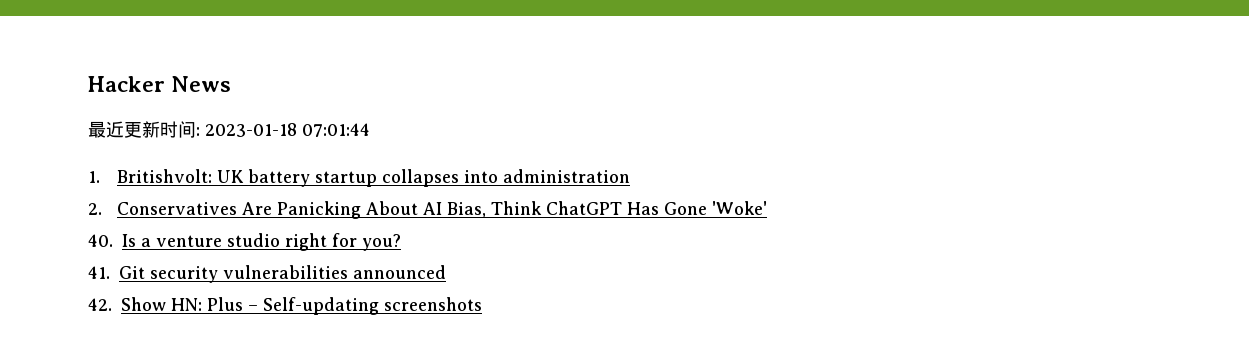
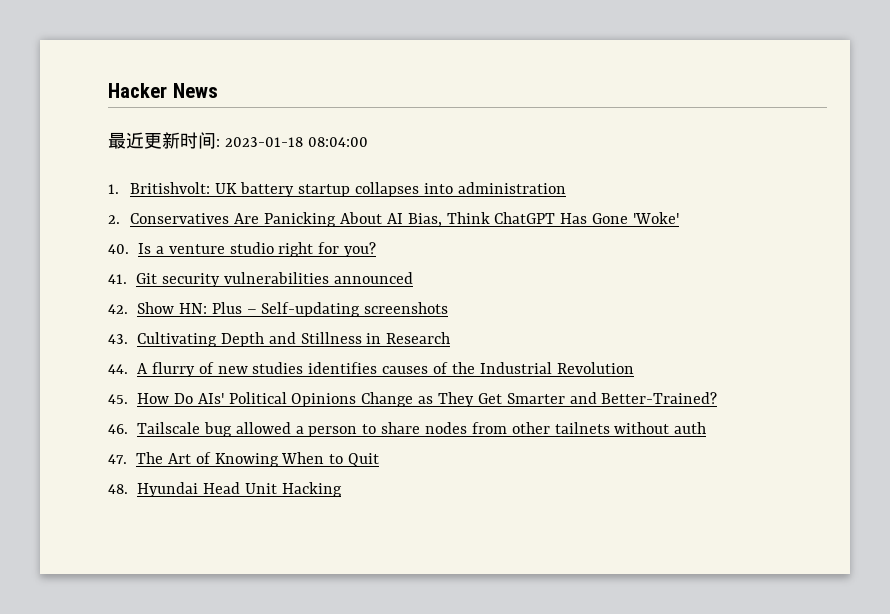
- 最近更新时间: 2023-01-18 07:01:44
+ 最近更新时间: 2023-01-18 08:04:00
+ 43. Cultivating Depth and Stillness in Research
+ 44. A flurry of new studies identifies causes of the Industrial Revolution
+ 45. How Do AIs' Political Opinions Change as They Get Smarter and Better-Trained?
+ 46. Tailscale bug allowed a person to share nodes from other tailnets without auth
+ 47. The Art of Knowing When to Quit
+ 48. Hyundai Head Unit Hacking

